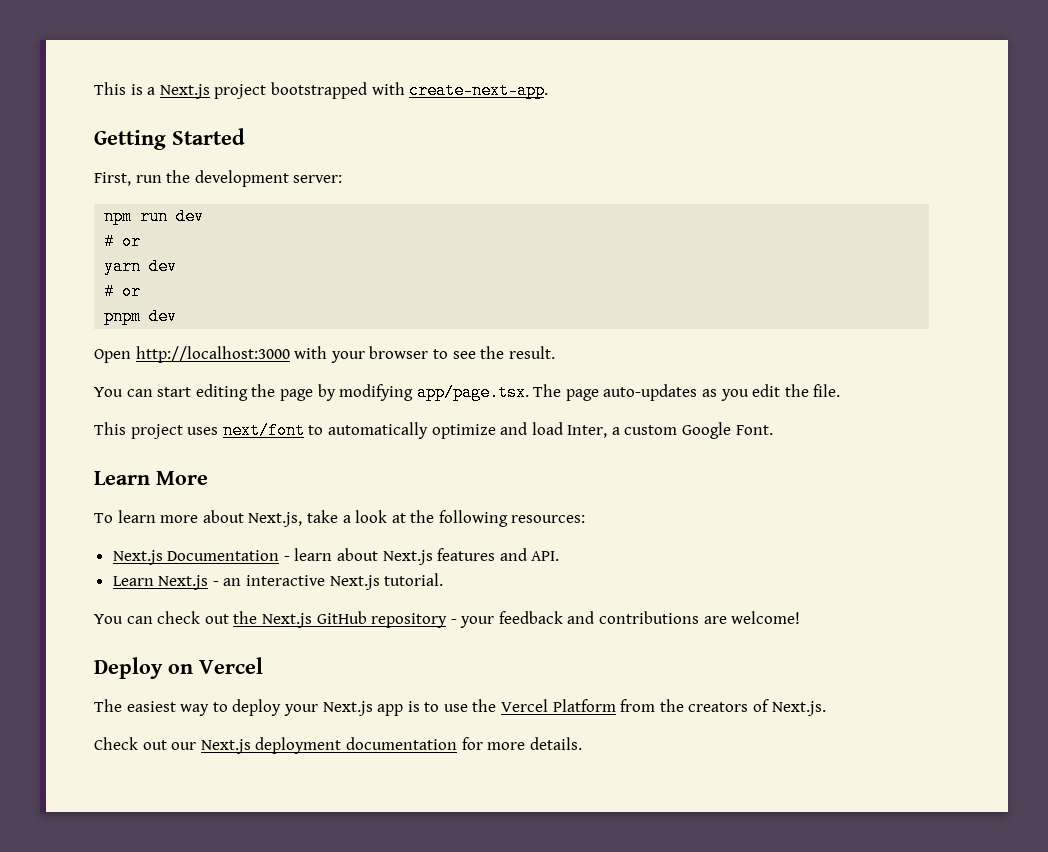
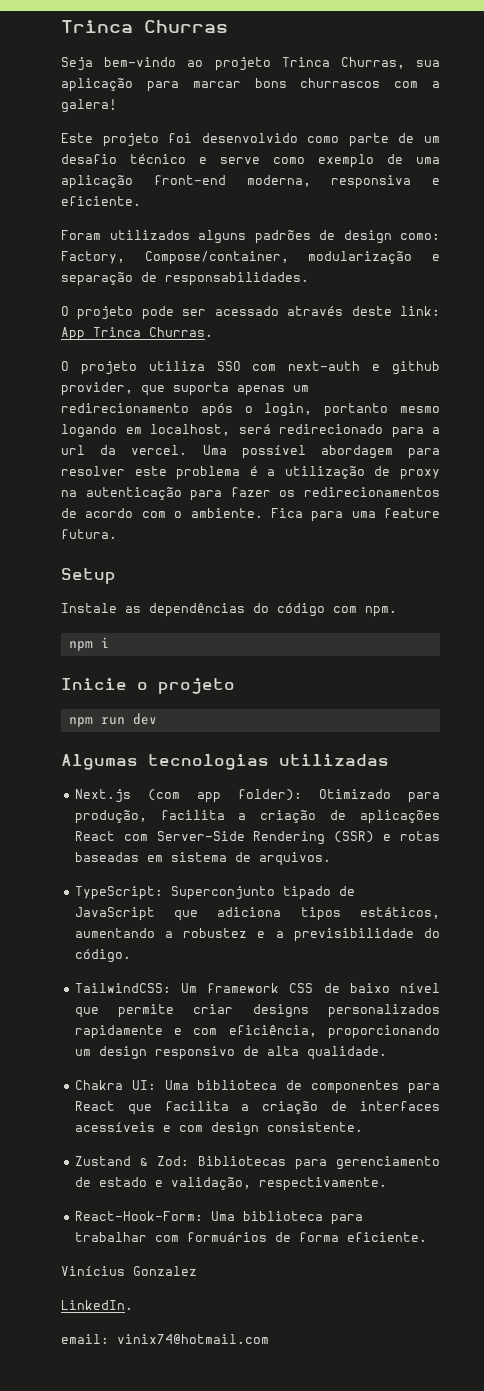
- This is a Next.js project bootstrapped with create-next-app.
- Getting Started
- First, run the development server:
+ Trinca Churras
+ Seja bem-vindo ao projeto Trinca Churras, sua aplicação para marcar bons churrascos com a galera!
+ Este projeto foi desenvolvido como parte de um desafio técnico e serve como exemplo de uma aplicação front-end moderna, responsiva e eficiente.
+ Foram utilizados alguns padrões de design como: Factory, Compose/container, modularização e separação de responsabilidades.
+ O projeto pode ser acessado através deste link: App Trinca Churras.
+ O projeto utiliza SSO com next-auth e github provider, que suporta apenas um redirecionamento após o login, portanto mesmo logando em localhost, será redirecionado para a url da vercel. Uma possível abordagem para resolver este problema é a utilização de proxy na autenticação para fazer os redirecionamentos de acordo com o ambiente. Fica para uma feature futura.
+ Setup
+ Instale as dependências do código com npm.
+ npm i
+ Inicie o projeto
  npm run dev
- # or
- yarn dev
- # or
- pnpm dev
- Open http://localhost:3000 with your browser to see the result.
- You can start editing the page by modifying app/page.tsx. The page auto-updates as you edit the file.
- This project uses next/font to automatically optimize and load Inter, a custom Google Font.
- Learn More
- To learn more about Next.js, take a look at the following resources:
- Next.js Documentation - learn about Next.js features and API.
- Learn Next.js - an interactive Next.js tutorial.
- You can check out the Next.js GitHub repository - your feedback and contributions are welcome!
- Deploy on Vercel
- The easiest way to deploy your Next.js app is to use the Vercel Platform from the creators of Next.js.
- Check out our Next.js deployment documentation for more details.
+ Algumas tecnologias utilizadas
+ Next.js (com app folder): Otimizado para produção, facilita a criação de aplicações React com Server-Side Rendering (SSR) e rotas baseadas em sistema de arquivos.
+ TypeScript: Superconjunto tipado de JavaScript que adiciona tipos estáticos, aumentando a robustez e a previsibilidade do código.
+ TailwindCSS: Um framework CSS de baixo nível que permite criar designs personalizados rapidamente e com eficiência, proporcionando um design responsivo de alta qualidade.
+ Chakra UI: Uma biblioteca de componentes para React que facilita a criação de interfaces acessíveis e com design consistente.
+ Zustand & Zod: Bibliotecas para gerenciamento de estado e validação, respectivamente.
+ React-Hook-Form: Uma biblioteca para trabalhar com formuários de forma eficiente.
+ Vinícius Gonzalez
+ LinkedIn.
+ email: vinix74@hotmail.com

